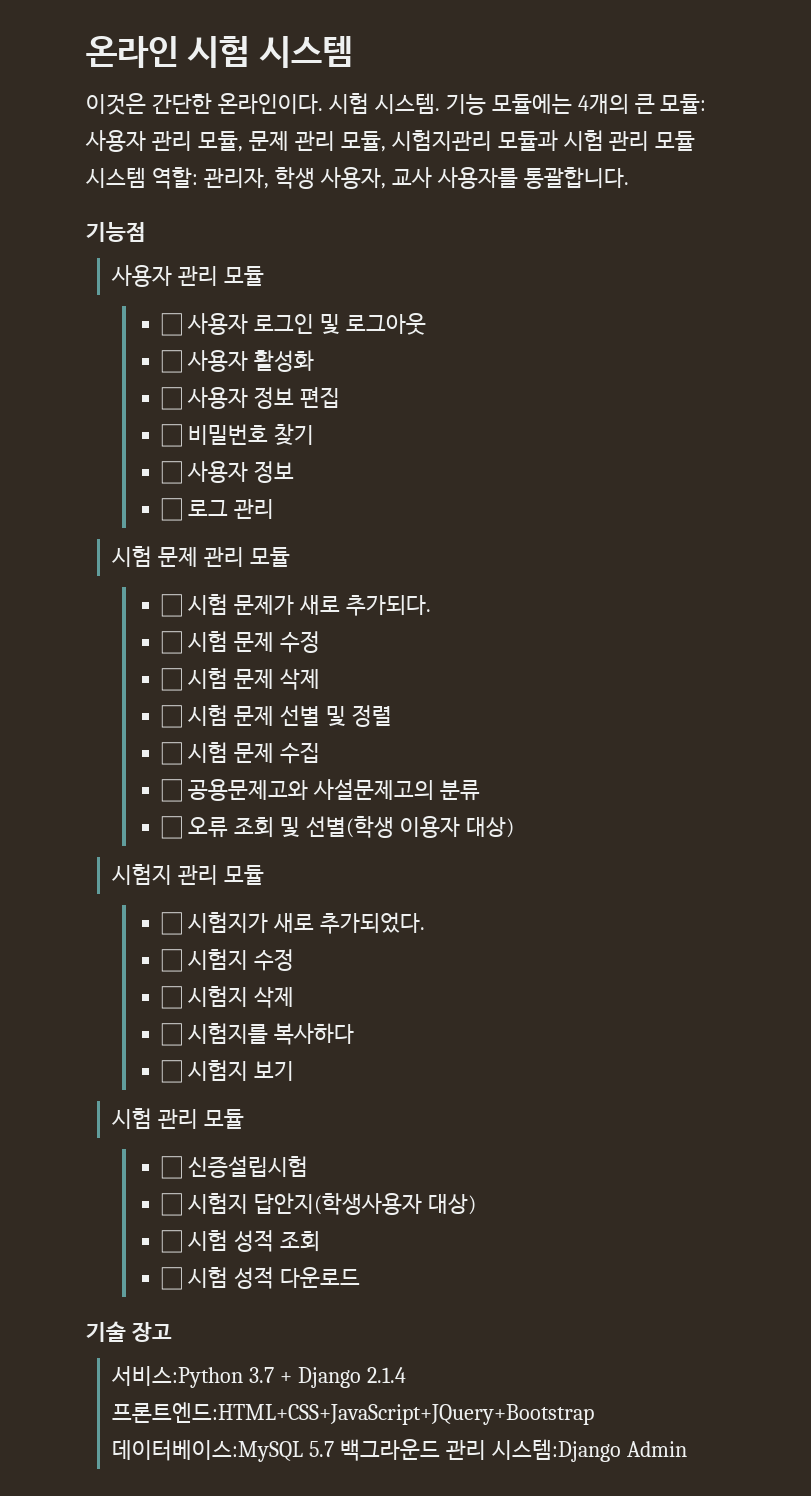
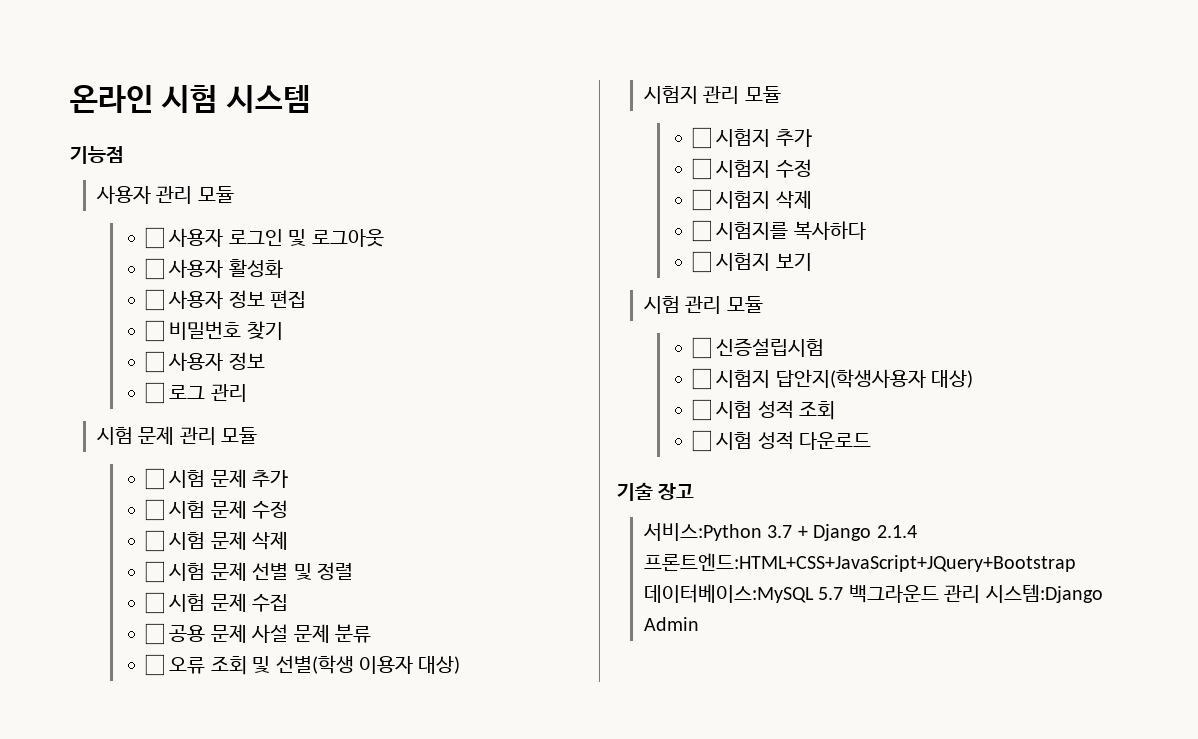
- 이것은 간단한 온라인이다. 시험 시스템. 기능 모듈에는 4개의 큰 모듈: 사용자 관리 모듈, 문제 관리 모듈, 시험지관리 모듈과 시험 관리 모듈 시스템 역할: 관리자, 학생 사용자, 교사 사용자를 통괄합니다.
- ☐ 시험 문제가 새로 추가되다.
+ ☐ 시험 문제 추가
- ☐ 공용문제고와 사설문제고의 분류
+ ☐ 공용 문제 사설 문제 분류
- ☐ 시험지가 새로 추가되었다.
+ ☐ 시험지 추가

